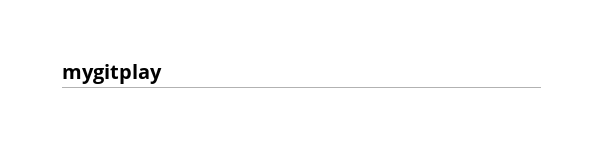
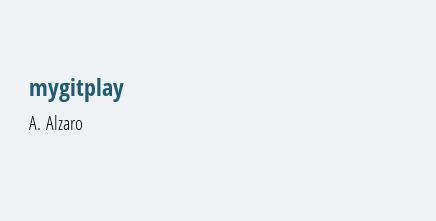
+ A. Alzaro

